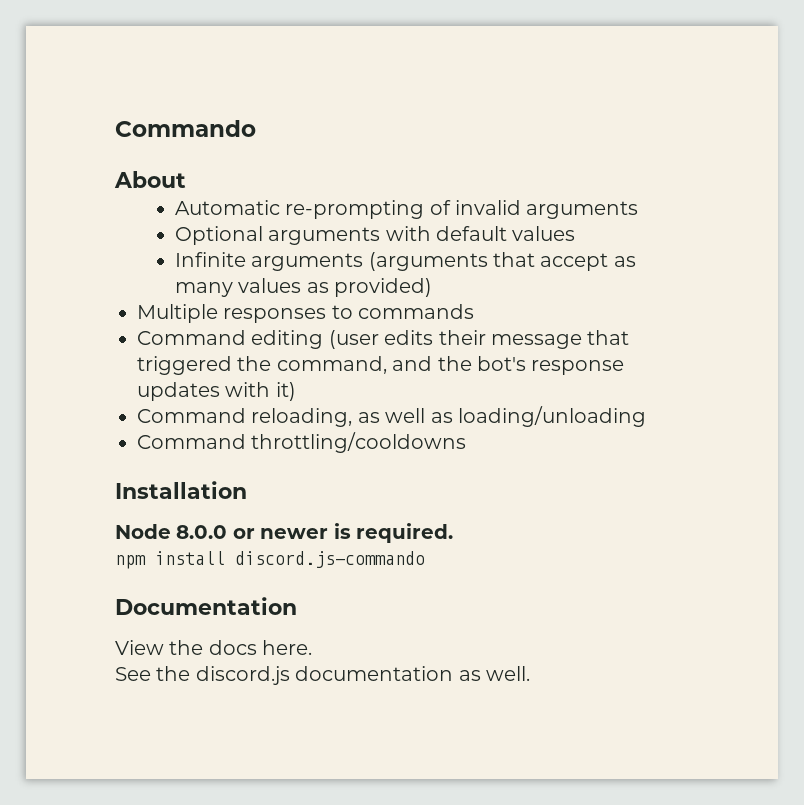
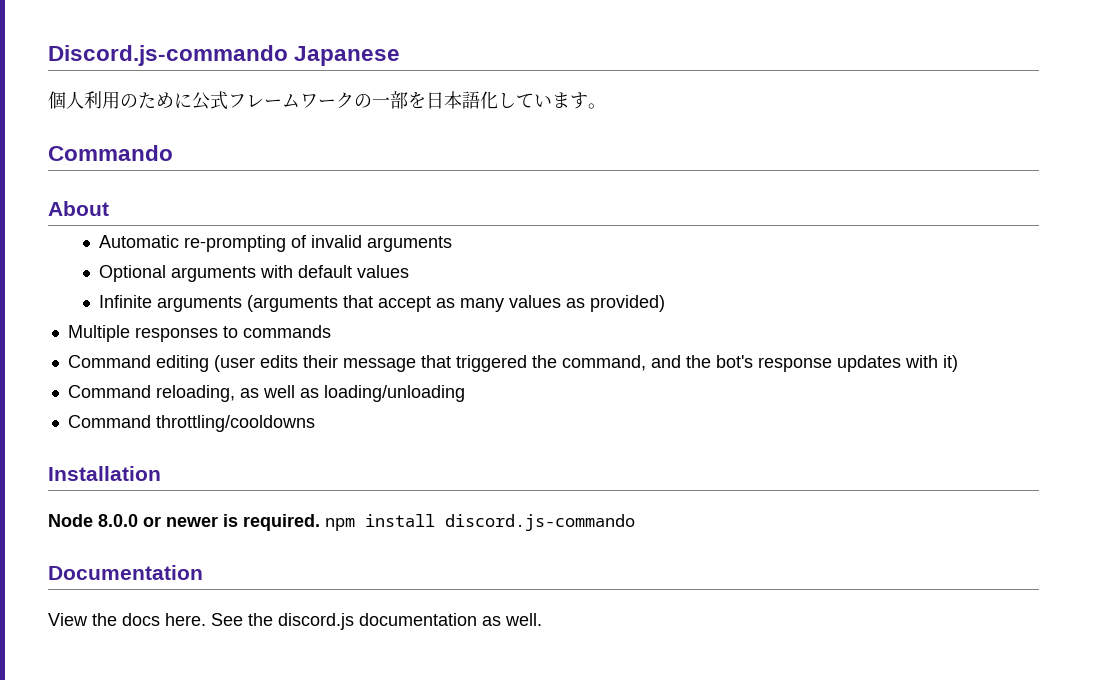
+ Discord.js-commando Japanese
+ 個人利用のために公式フレームワークの一部を日本語化しています。
- Node 8.0.0 or newer is required.
- npm install discord.js-commando
+ Node 8.0.0 or newer is required. npm install discord.js-commando
- View the docs here.
- See the discord.js documentation as well.
+ View the docs here. See the discord.js documentation as well.

